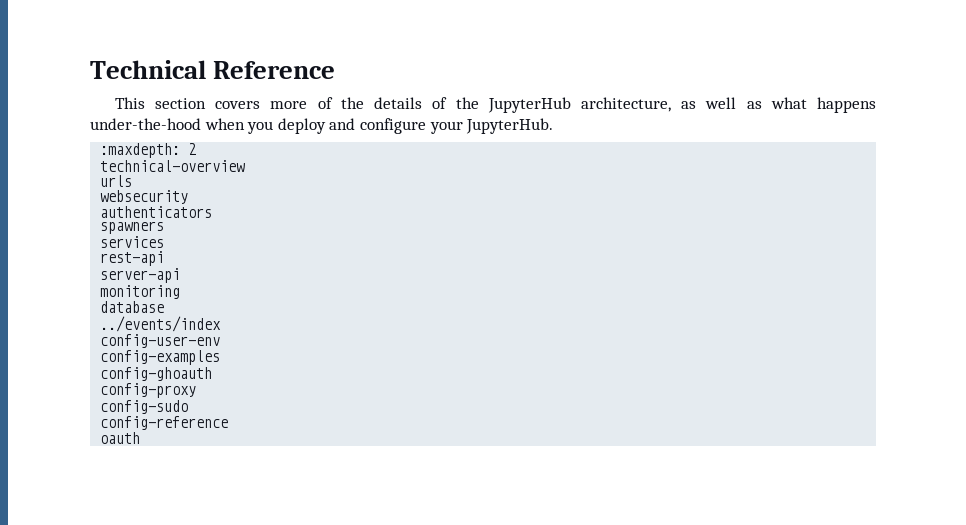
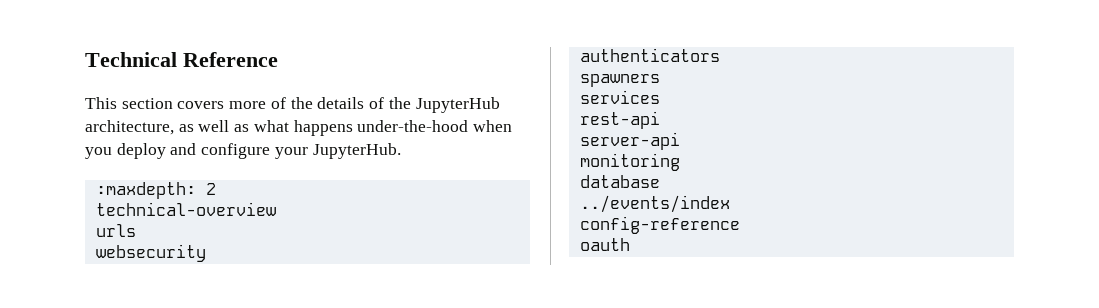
- config-user-env
- config-examples
- config-ghoauth
- config-proxy
- config-sudo

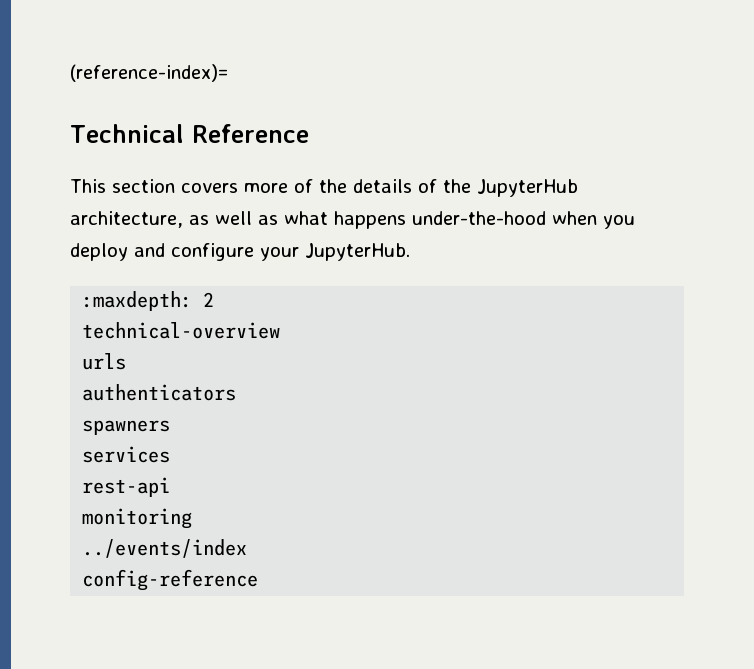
+ (reference-index)=
- websecurity
- server-api
- database
- oauth

